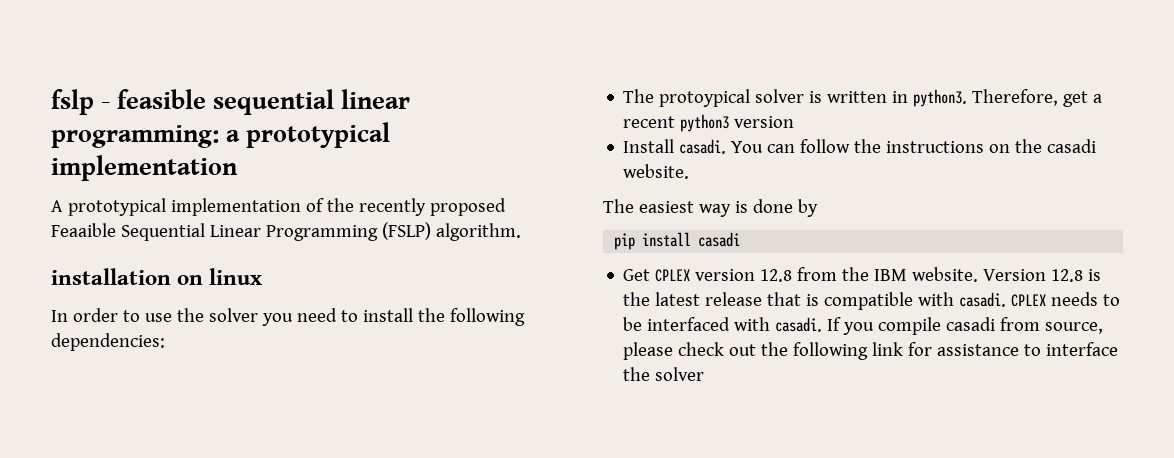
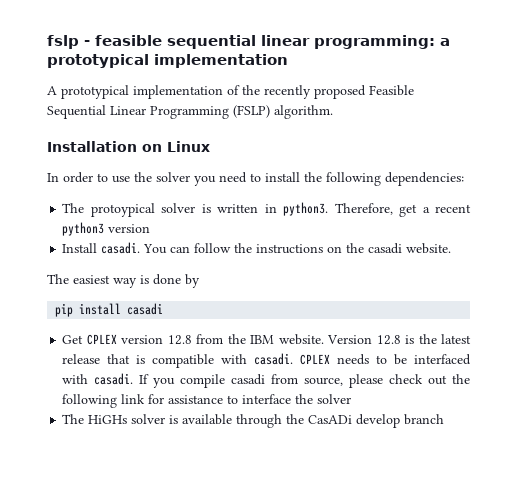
- A prototypical implementation of the recently proposed Feaaible Sequential Linear Programming (FSLP) algorithm.
+ A prototypical implementation of the recently proposed Feasible Sequential Linear Programming (FSLP) algorithm.
- installation on linux
+ Installation on Linux
+ The HiGHs solver is available through the CasADi develop branch

